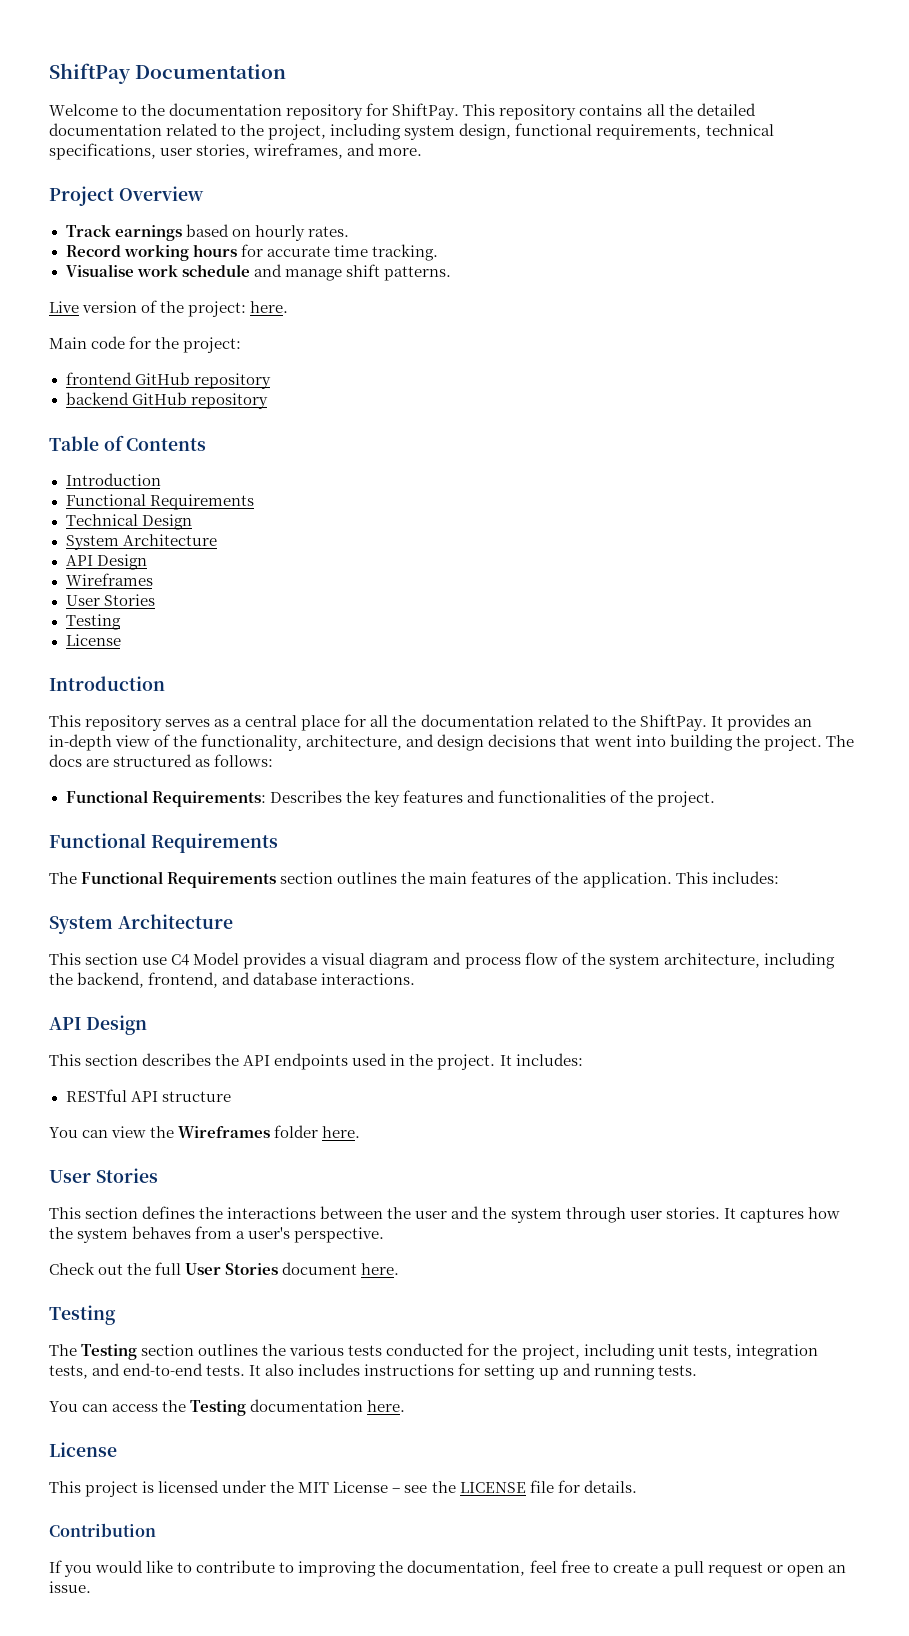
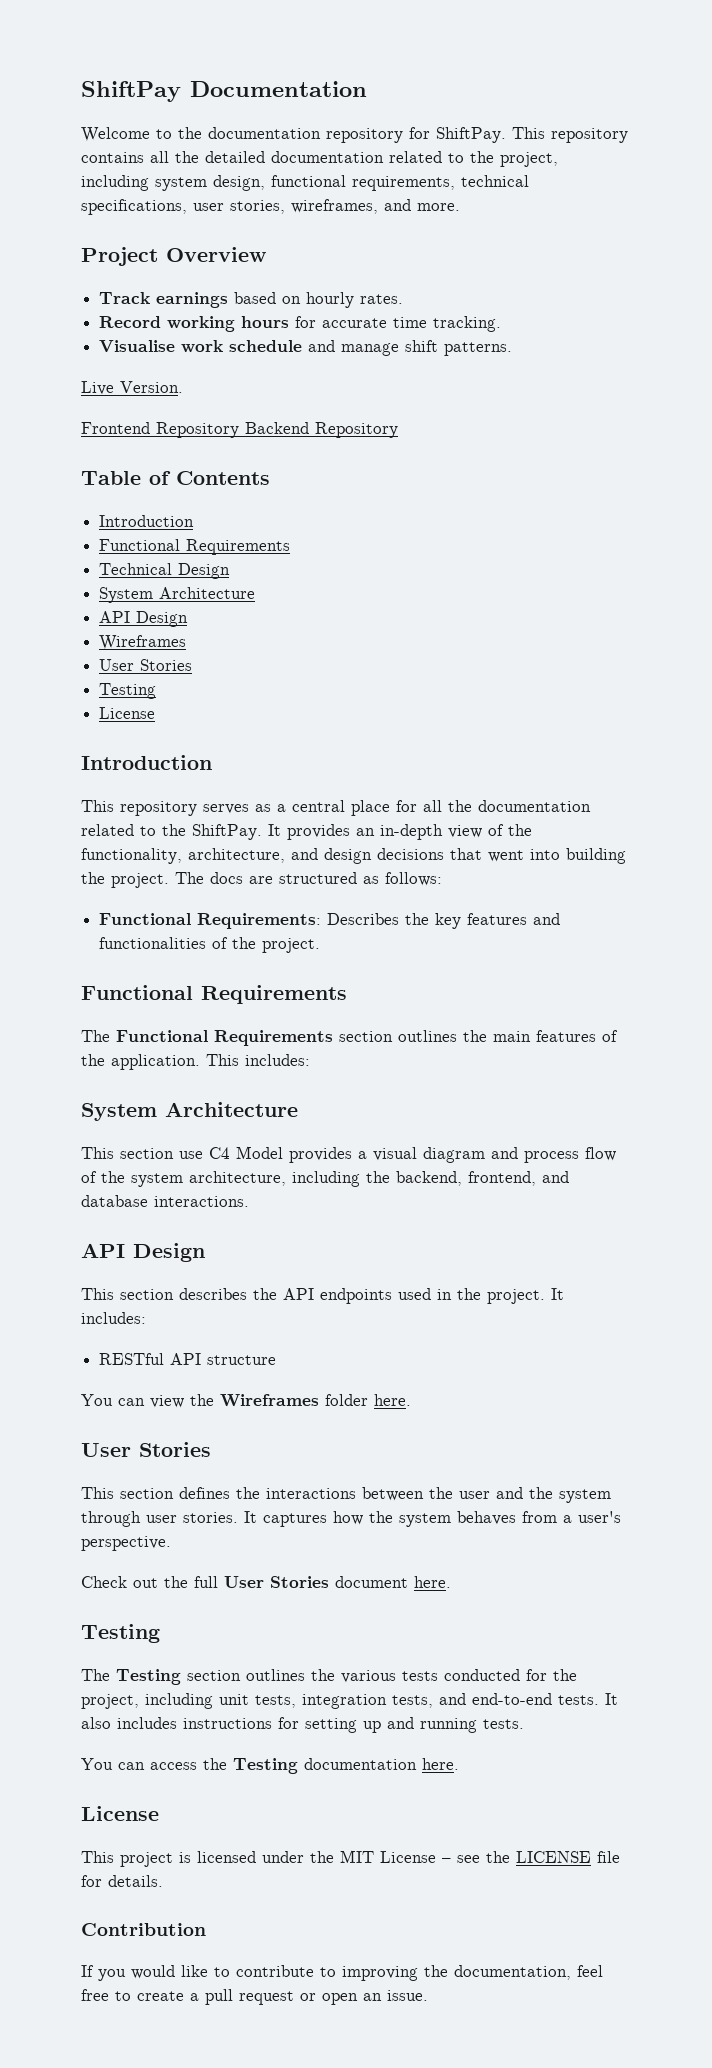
- Live version of the project: here.
- Main code for the project:
- frontend GitHub repository
- backend GitHub repository
+ Live Version.
+ Frontend Repository Backend Repository

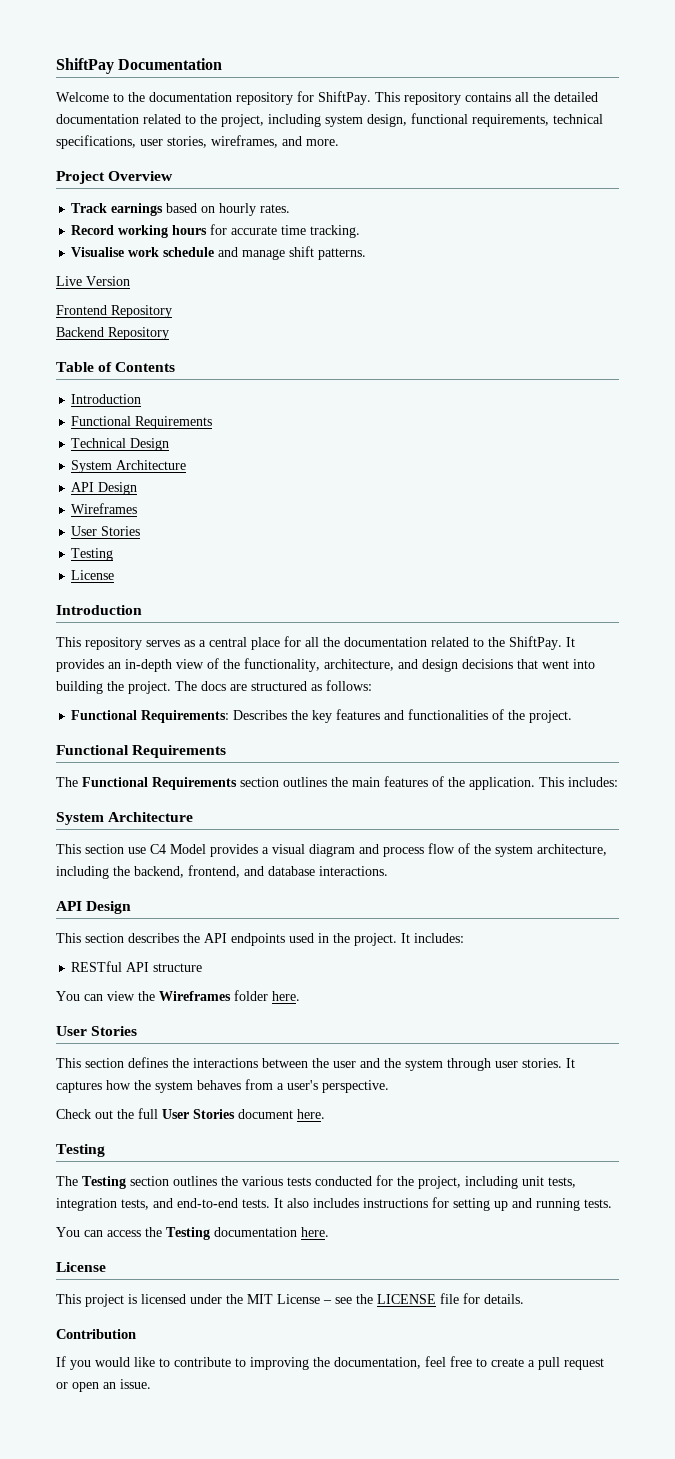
- Live Version.
+ Live Version
- Frontend Repository Backend Repository
+ Frontend Repository
+ Backend Repository

